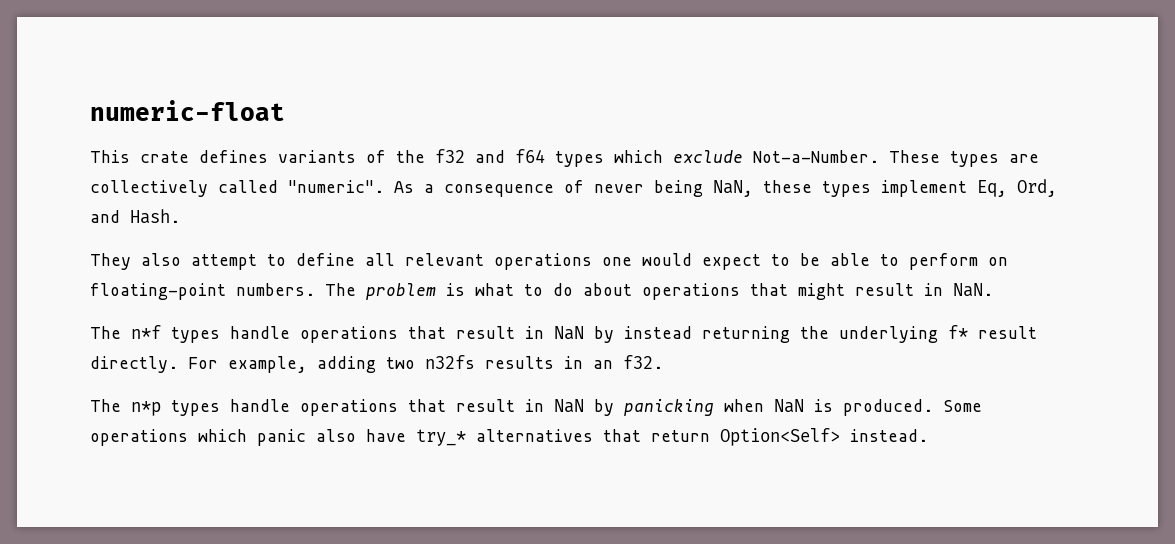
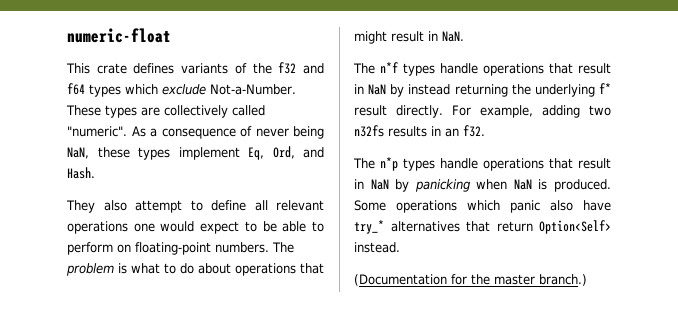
+ (Documentation for the master branch.)

